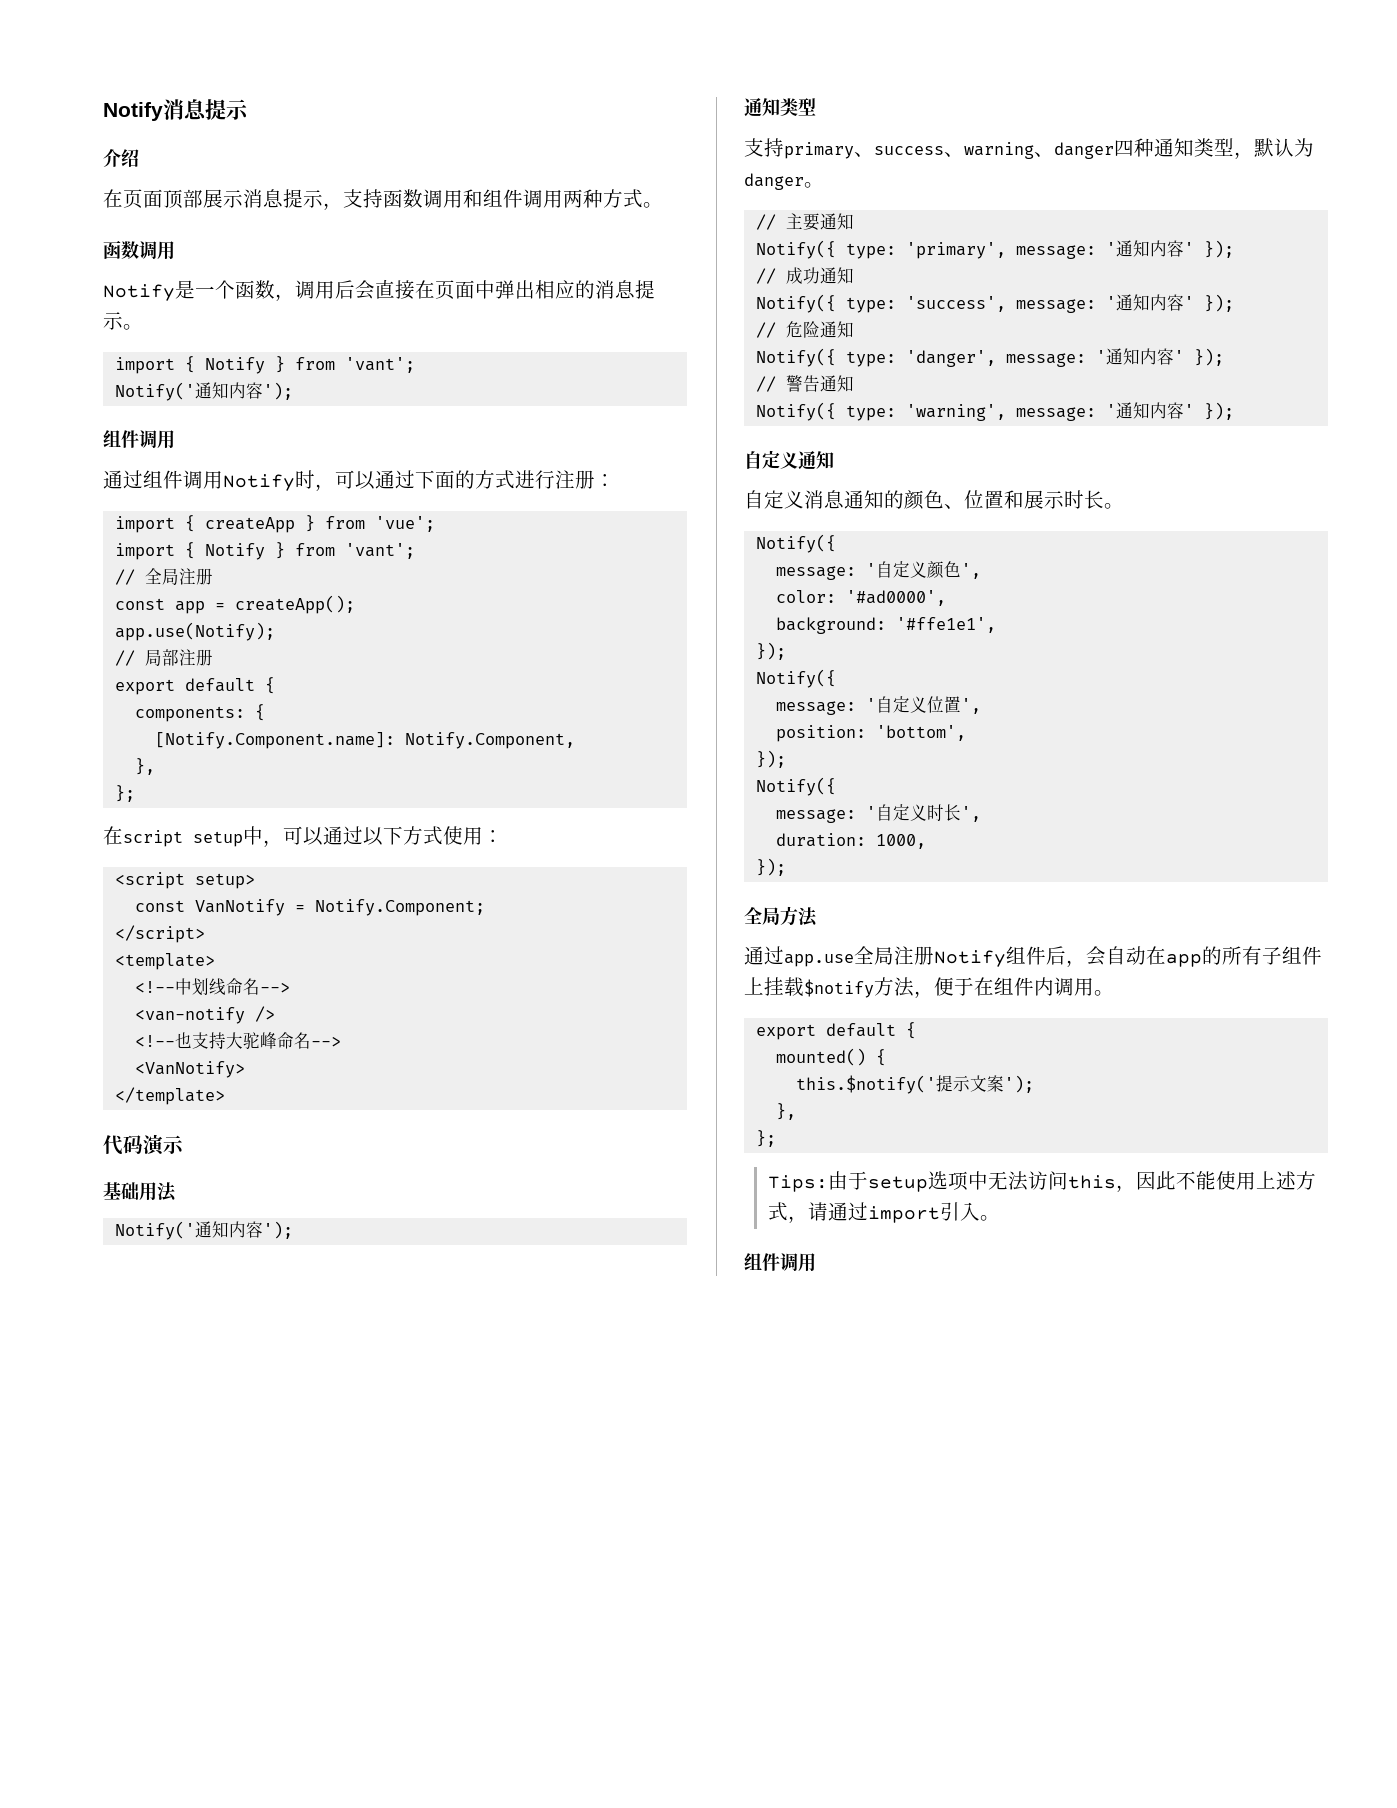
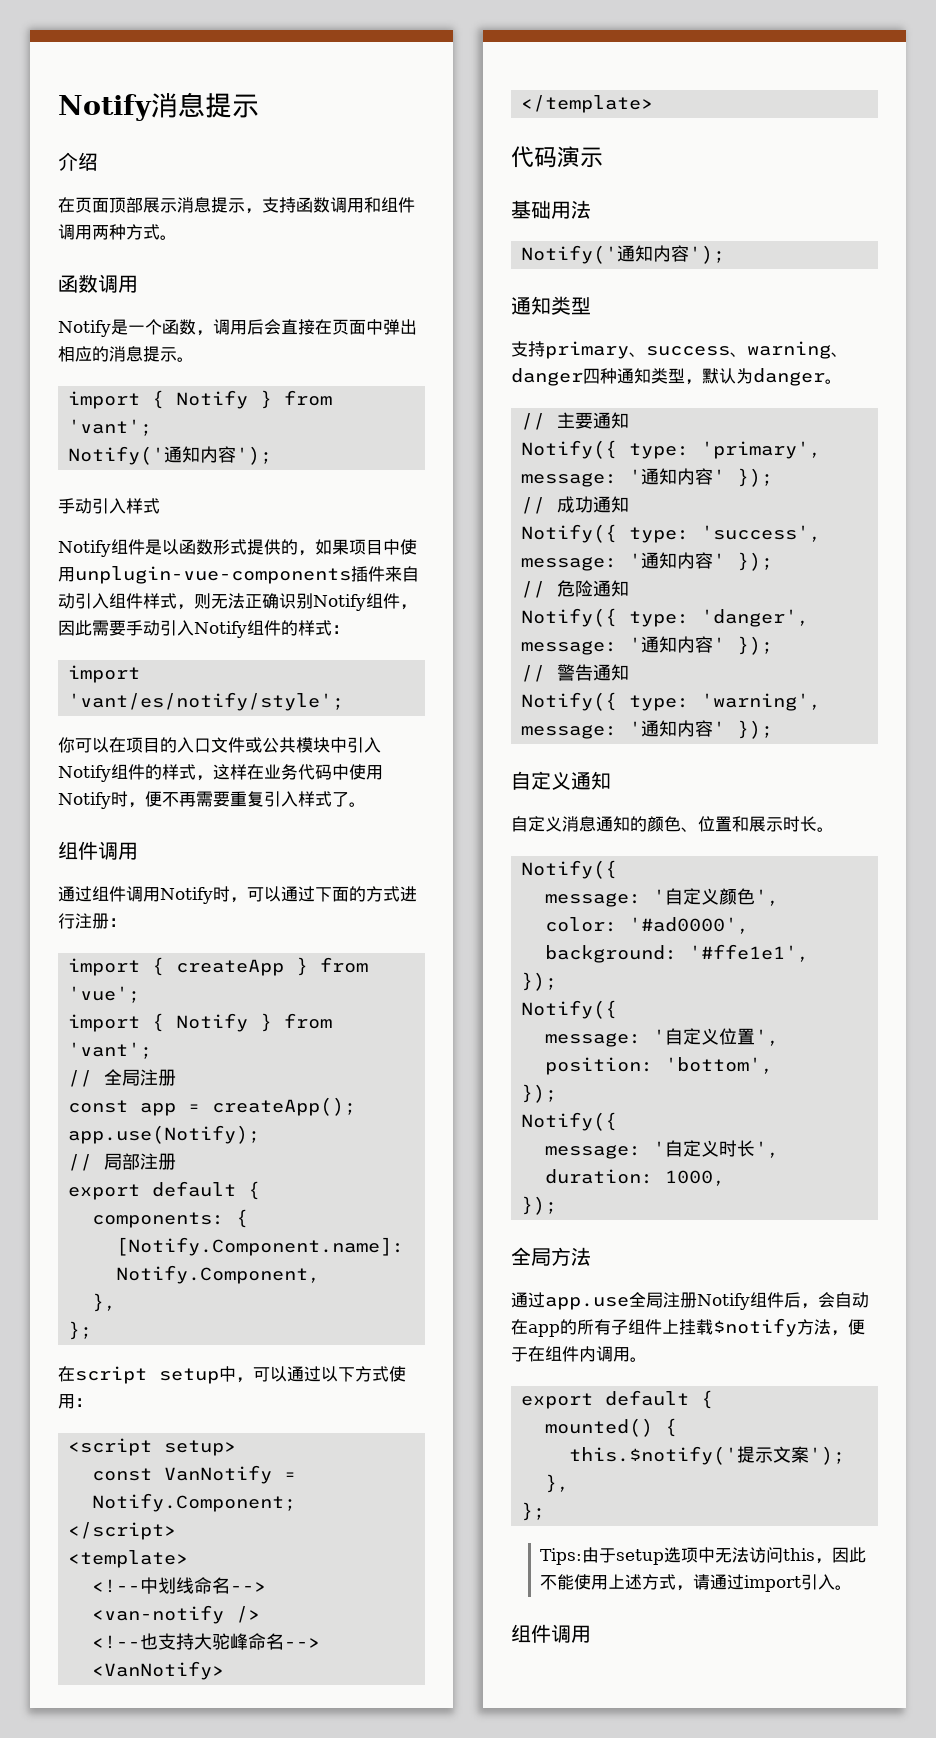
+ 手动引入样式
+ Notify组件是以函数形式提供的，如果项目中使用unplugin-vue-components插件来自动引入组件样式，则无法正确识别Notify组件，因此需要手动引入Notify组件的样式：
+ import 'vant/es/notify/style';
+ 你可以在项目的入口文件或公共模块中引入Notify组件的样式，这样在业务代码中使用Notify时，便不再需要重复引入样式了。

